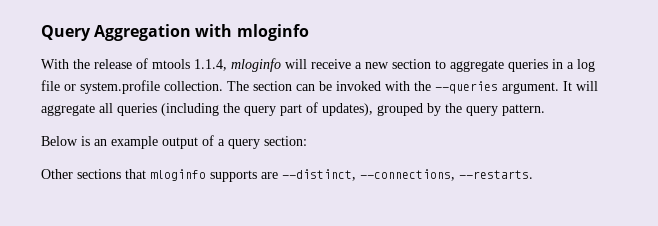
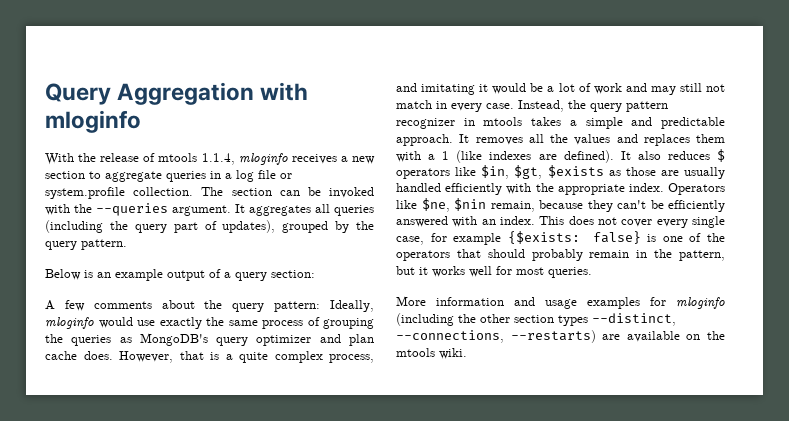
- With the release of mtools 1.1.4, mloginfo will receive a new section to aggregate queries in a log file or system.profile collection.
+ With the release of mtools 1.1.4, mloginfo receives a new section to aggregate queries in a log file or system.profile collection.
- It will aggregate all queries (including the query part of updates), grouped by the query pattern.
+ It aggregates all queries (including the query part of updates), grouped by the query pattern.
- Other sections that mloginfo supports are --distinct, --connections, --restarts.
+ A few comments about the query pattern: Ideally, mloginfo would use exactly the same process of grouping the queries as MongoDB's query optimizer and plan cache does. However, that is a quite complex process, and imitating it would be a lot of work and may still not match in every case. Instead, the query pattern recognizer in mtools takes a simple and predictable approach. It removes all the values and replaces them with a 1 (like indexes are defined). It also reduces $ operators like $in, $gt, $exists as those are usually handled efficiently with the appropriate index. Operators like $ne, $nin remain, because they can't be efficiently answered with an index. This does not cover every single case, for example {$exists: false} is one of the operators that should probably remain in the pattern, but it works well for most queries.
+ More information and usage examples for mloginfo (including the other section types --distinct, --connections, --restarts) are available on the mtools wiki.

